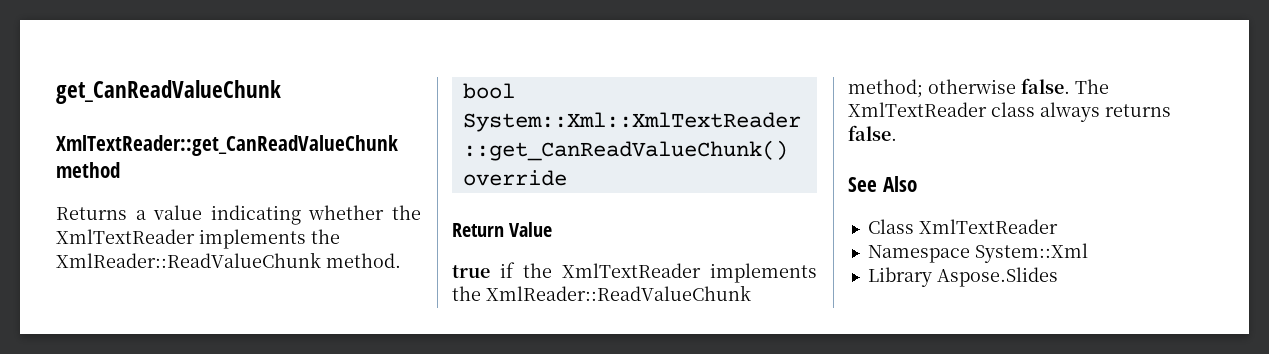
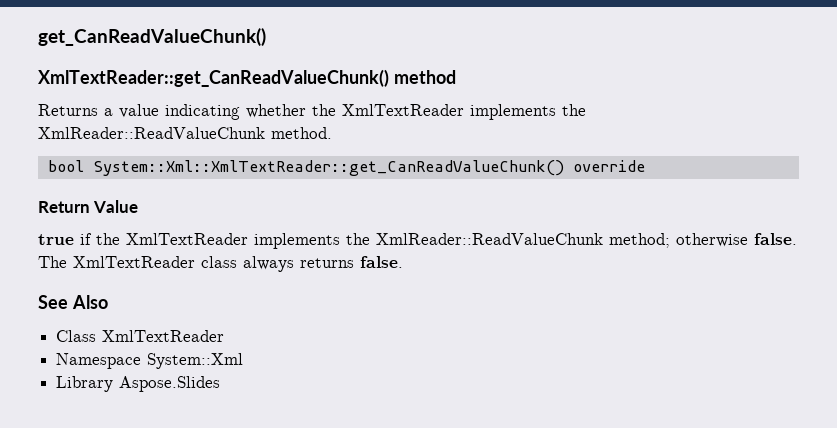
- get_CanReadValueChunk
- XmlTextReader::get_CanReadValueChunk method
+ get_CanReadValueChunk()
+ XmlTextReader::get_CanReadValueChunk() method

